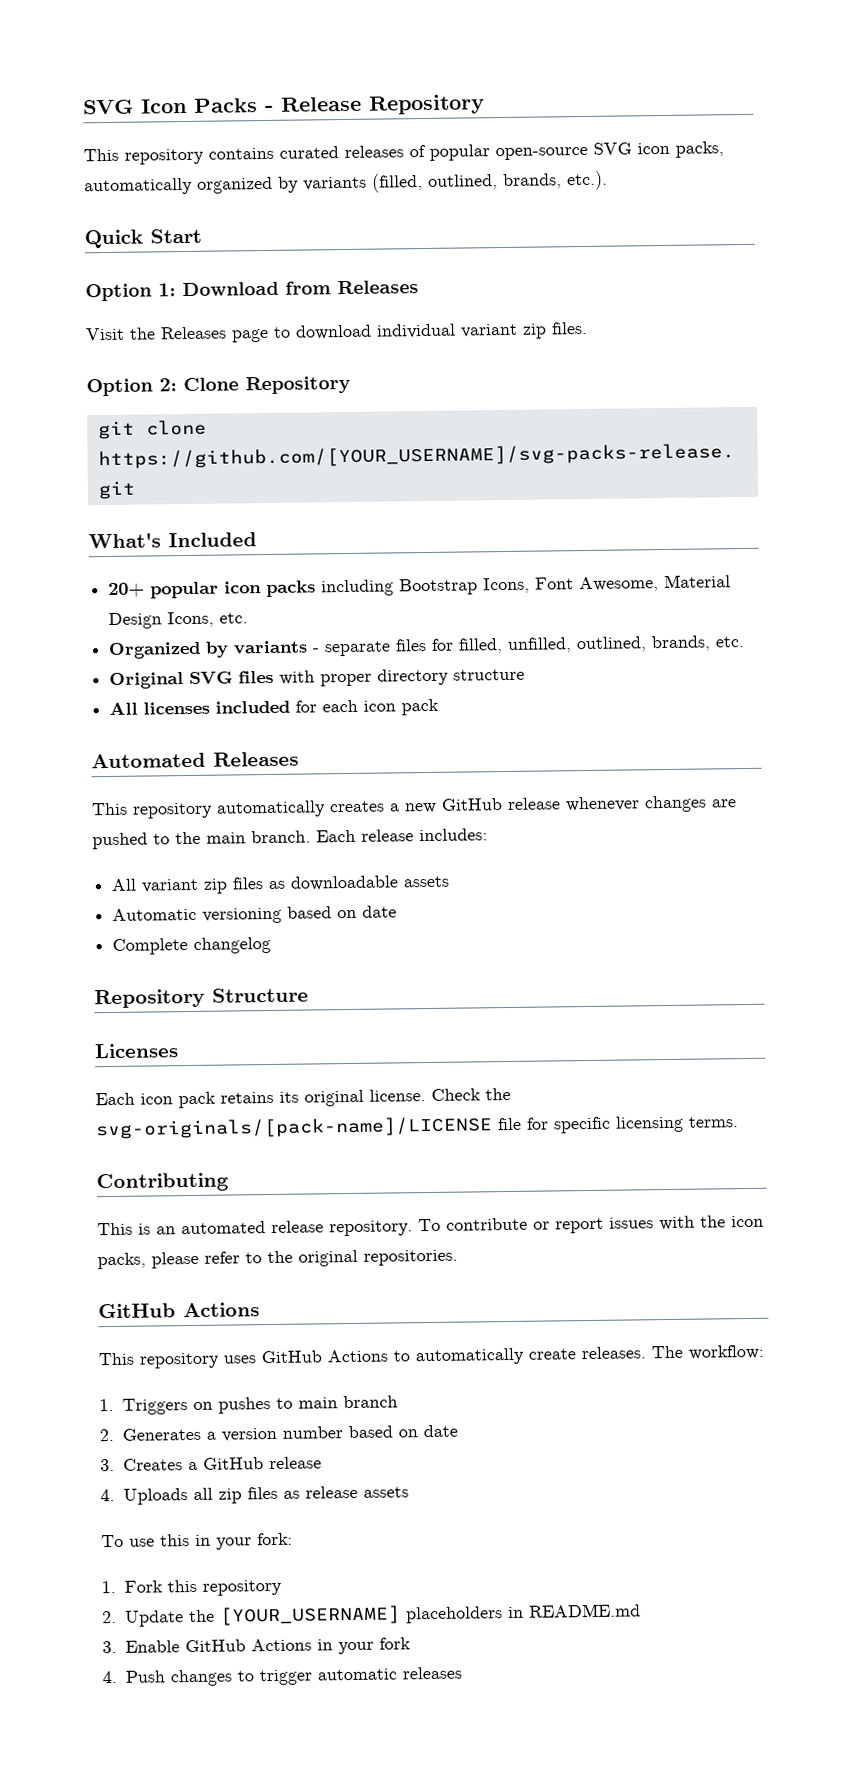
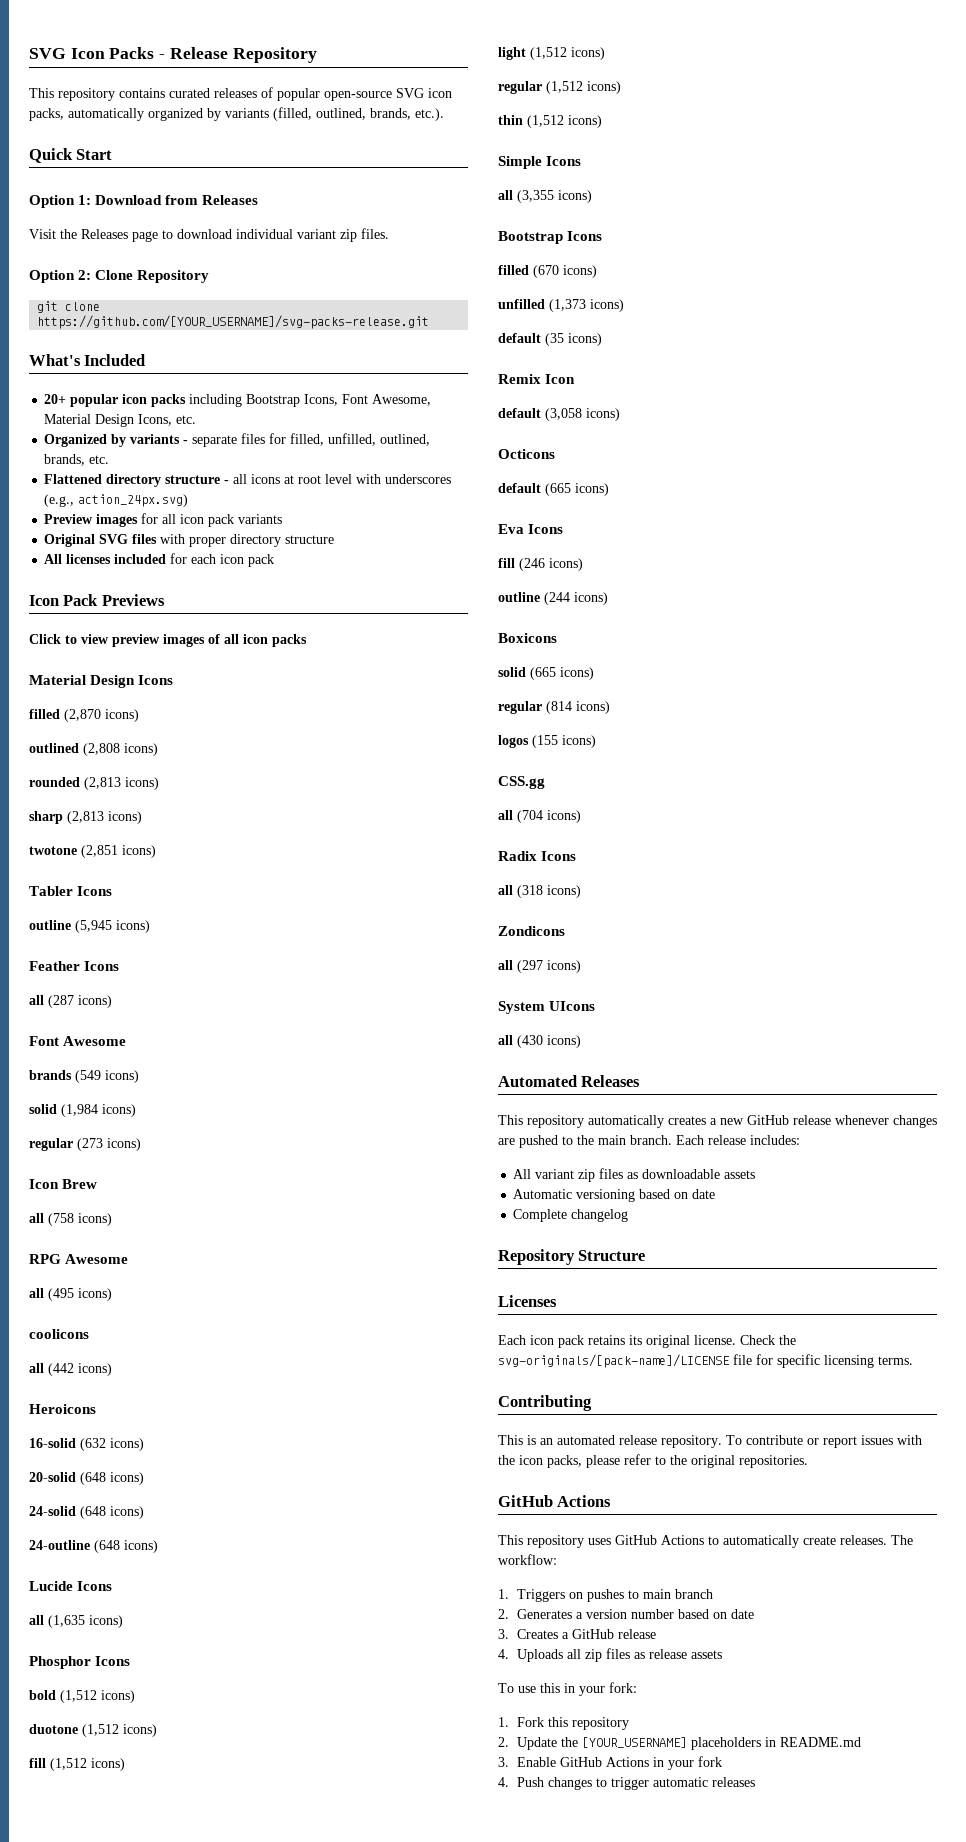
+ Flattened directory structure - all icons at root level with underscores (e.g., action_24px.svg)
+ Preview images for all icon pack variants
+ Icon Pack Previews
+ Click to view preview images of all icon packs
+ Material Design Icons
+ filled (2,870 icons)
+ outlined (2,808 icons)
+ rounded (2,813 icons)
+ sharp (2,813 icons)
+ twotone (2,851 icons)
+ Tabler Icons
+ outline (5,945 icons)
+ Feather Icons
+ all (287 icons)
+ Font Awesome
+ brands (549 icons)
+ solid (1,984 icons)
+ regular (273 icons)
+ Icon Brew
+ all (758 icons)
+ RPG Awesome
+ all (495 icons)
+ coolicons
+ all (442 icons)
+ Heroicons
+ 16-solid (632 icons)
+ 20-solid (648 icons)
+ 24-solid (648 icons)
+ 24-outline (648 icons)
+ Lucide Icons
+ all (1,635 icons)
+ Phosphor Icons
+ bold (1,512 icons)
+ duotone (1,512 icons)
+ fill (1,512 icons)
+ light (1,512 icons)
+ regular (1,512 icons)
+ thin (1,512 icons)
+ Simple Icons
+ all (3,355 icons)
+ Bootstrap Icons
+ filled (670 icons)
+ unfilled (1,373 icons)
+ default (35 icons)
+ Remix Icon
+ default (3,058 icons)
+ Octicons
+ default (665 icons)
+ Eva Icons
+ fill (246 icons)
+ outline (244 icons)
+ Boxicons
+ solid (665 icons)
+ regular (814 icons)
+ logos (155 icons)
+ CSS.gg
+ all (704 icons)
+ Radix Icons
+ all (318 icons)
+ Zondicons
+ all (297 icons)
+ System UIcons
+ all (430 icons)

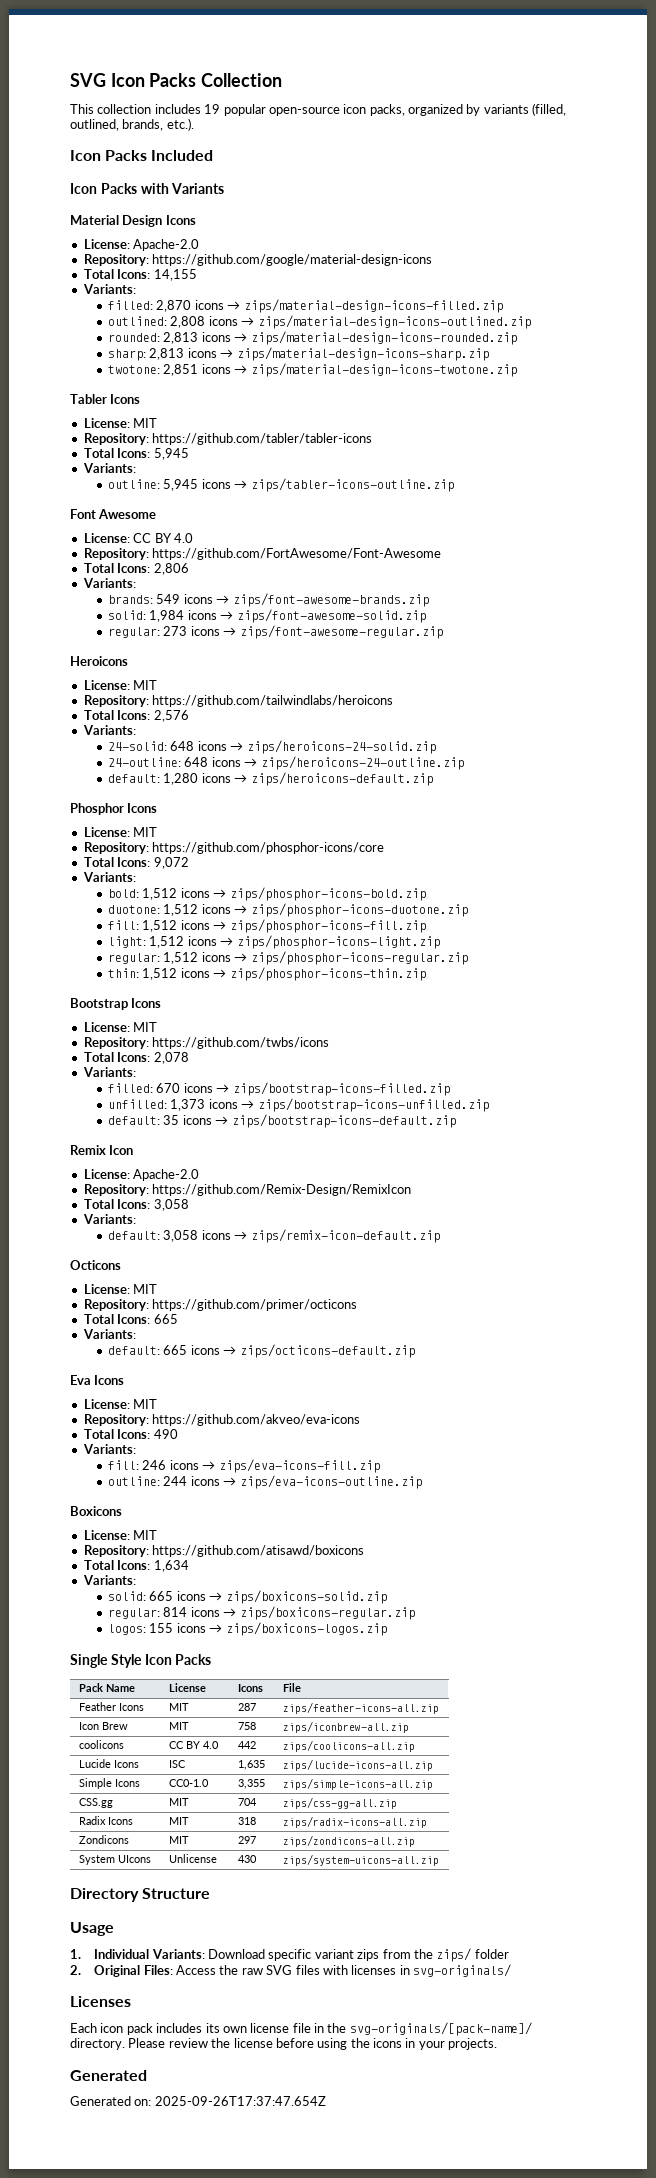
- SVG Icon Packs - Release Repository
- This repository contains curated releases of popular open-source SVG icon packs, automatically organized by variants (filled, outlined, brands, etc.).
+ SVG Icon Packs Collection
+ This collection includes 19 popular open-source icon packs, organized by variants (filled, outlined, brands, etc.).
- Quick Start
- Option 1: Download from Releases
- Visit the Releases page to download individual variant zip files.
- Option 2: Clone Repository
- git clone https://github.com/[YOUR_USERNAME]/svg-packs-release.git
- What's Included
- 20+ popular icon packs including Bootstrap Icons, Font Awesome, Material Design Icons, etc.
- Organized by variants - separate files for filled, unfilled, outlined, brands, etc.
- Flattened directory structure - all icons at root level with underscores (e.g., action_24px.svg)
- Preview images for all icon pack variants
- Original SVG files with proper directory structure
- All licenses included for each icon pack
- Icon Pack Previews
- Click to view preview images of all icon packs
+ Icon Packs Included
+ Icon Packs with Variants
  Material Design Icons
- filled (2,870 icons)
- outlined (2,808 icons)
- rounded (2,813 icons)
- sharp (2,813 icons)
- twotone (2,851 icons)
+ License: Apache-2.0
+ Repository: https://github.com/google/material-design-icons
+ Total Icons: 14,155
+ Variants:
+ filled: 2,870 icons → zips/material-design-icons-filled.zip
+ outlined: 2,808 icons → zips/material-design-icons-outlined.zip
+ rounded: 2,813 icons → zips/material-design-icons-rounded.zip
+ sharp: 2,813 icons → zips/material-design-icons-sharp.zip
+ twotone: 2,851 icons → zips/material-design-icons-twotone.zip
  Tabler Icons
- outline (5,945 icons)
- Feather Icons
- all (287 icons)
+ License: MIT
+ Repository: https://github.com/tabler/tabler-icons
+ Total Icons: 5,945
+ Variants:
+ outline: 5,945 icons → zips/tabler-icons-outline.zip
  Font Awesome
- brands (549 icons)
- solid (1,984 icons)
- regular (273 icons)
- Icon Brew
- all (758 icons)
- RPG Awesome
- all (495 icons)
- coolicons
- all (442 icons)
+ License: CC BY 4.0
+ Repository: https://github.com/FortAwesome/Font-Awesome
+ Total Icons: 2,806
+ Variants:
+ brands: 549 icons → zips/font-awesome-brands.zip
+ solid: 1,984 icons → zips/font-awesome-solid.zip
+ regular: 273 icons → zips/font-awesome-regular.zip
  Heroicons
- 16-solid (632 icons)
- 20-solid (648 icons)
- 24-solid (648 icons)
- 24-outline (648 icons)
- Lucide Icons
- all (1,635 icons)
+ License: MIT
+ Repository: https://github.com/tailwindlabs/heroicons
+ Total Icons: 2,576
+ Variants:
+ 24-solid: 648 icons → zips/heroicons-24-solid.zip
+ 24-outline: 648 icons → zips/heroicons-24-outline.zip
+ default: 1,280 icons → zips/heroicons-default.zip
  Phosphor Icons
- bold (1,512 icons)
- duotone (1,512 icons)
- fill (1,512 icons)
- light (1,512 icons)
- regular (1,512 icons)
- thin (1,512 icons)
- Simple Icons
- all (3,355 icons)
+ License: MIT
+ Repository: https://github.com/phosphor-icons/core
+ Total Icons: 9,072
+ Variants:
+ bold: 1,512 icons → zips/phosphor-icons-bold.zip
+ duotone: 1,512 icons → zips/phosphor-icons-duotone.zip
+ fill: 1,512 icons → zips/phosphor-icons-fill.zip
+ light: 1,512 icons → zips/phosphor-icons-light.zip
+ regular: 1,512 icons → zips/phosphor-icons-regular.zip
+ thin: 1,512 icons → zips/phosphor-icons-thin.zip
  Bootstrap Icons
- filled (670 icons)
- unfilled (1,373 icons)
- default (35 icons)
+ License: MIT
+ Repository: https://github.com/twbs/icons
+ Total Icons: 2,078
+ Variants:
+ filled: 670 icons → zips/bootstrap-icons-filled.zip
+ unfilled: 1,373 icons → zips/bootstrap-icons-unfilled.zip
+ default: 35 icons → zips/bootstrap-icons-default.zip
  Remix Icon
- default (3,058 icons)
+ License: Apache-2.0
+ Repository: https://github.com/Remix-Design/RemixIcon
+ Total Icons: 3,058
+ Variants:
+ default: 3,058 icons → zips/remix-icon-default.zip
  Octicons
- default (665 icons)
+ License: MIT
+ Repository: https://github.com/primer/octicons
+ Total Icons: 665
+ Variants:
+ default: 665 icons → zips/octicons-default.zip
  Eva Icons
- fill (246 icons)
- outline (244 icons)
+ License: MIT
+ Repository: https://github.com/akveo/eva-icons
+ Total Icons: 490
+ Variants:
+ fill: 246 icons → zips/eva-icons-fill.zip
+ outline: 244 icons → zips/eva-icons-outline.zip
  Boxicons
- solid (665 icons)
- regular (814 icons)
- logos (155 icons)
- CSS.gg
- all (704 icons)
- Radix Icons
- all (318 icons)
- Zondicons
- all (297 icons)
- System UIcons
- all (430 icons)
- Automated Releases
- This repository automatically creates a new GitHub release whenever changes are pushed to the main branch. Each release includes:
- All variant zip files as downloadable assets
- Automatic versioning based on date
- Complete changelog
- Repository Structure
+ License: MIT
+ Repository: https://github.com/atisawd/boxicons
+ Total Icons: 1,634
+ Variants:
+ solid: 665 icons → zips/boxicons-solid.zip
+ regular: 814 icons → zips/boxicons-regular.zip
+ logos: 155 icons → zips/boxicons-logos.zip
+ Single Style Icon Packs
+ Pack Name | License | Icons | File
+ Feather Icons | MIT | 287 | zips/feather-icons-all.zip
+ Icon Brew | MIT | 758 | zips/iconbrew-all.zip
+ coolicons | CC BY 4.0 | 442 | zips/coolicons-all.zip
+ Lucide Icons | ISC | 1,635 | zips/lucide-icons-all.zip
+ Simple Icons | CC0-1.0 | 3,355 | zips/simple-icons-all.zip
+ CSS.gg | MIT | 704 | zips/css-gg-all.zip
+ Radix Icons | MIT | 318 | zips/radix-icons-all.zip
+ Zondicons | MIT | 297 | zips/zondicons-all.zip
+ System UIcons | Unlicense | 430 | zips/system-uicons-all.zip
+ Directory Structure
+ Usage
+ 1. Individual Variants: Download specific variant zips from the zips/ folder
+ 2. Original Files: Access the raw SVG files with licenses in svg-originals/
  Licenses
- Each icon pack retains its original license. Check the svg-originals/[pack-name]/LICENSE file for specific licensing terms.
- Contributing
- This is an automated release repository. To contribute or report issues with the icon packs, please refer to the original repositories.
- GitHub Actions
- This repository uses GitHub Actions to automatically create releases. The workflow:
- 1. Triggers on pushes to main branch
- 2. Generates a version number based on date
- 3. Creates a GitHub release
- 4. Uploads all zip files as release assets
- To use this in your fork:
- 1. Fork this repository
- 2. Update the [YOUR_USERNAME] placeholders in README.md
- 3. Enable GitHub Actions in your fork
- 4. Push changes to trigger automatic releases
+ Each icon pack includes its own license file in the svg-originals/[pack-name]/ directory. Please review the license before using the icons in your projects.
+ Generated
+ Generated on: 2025-09-26T17:37:47.654Z

